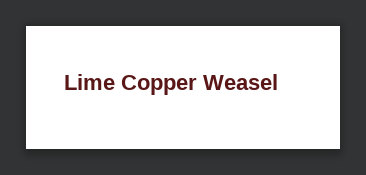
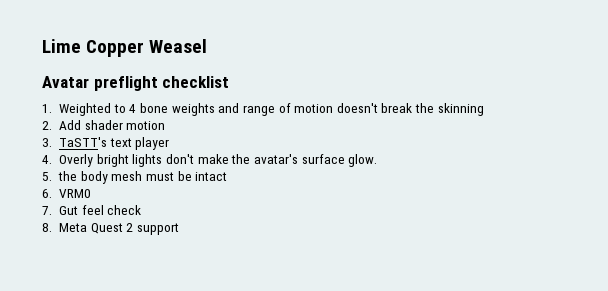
+ Avatar preflight checklist
+ 1. Weighted to 4 bone weights and range of motion doesn't break the skinning
+ 2. Add shader motion
+ 3. TaSTT's text player
+ 4. Overly bright lights don't make the avatar's surface glow.
+ 5. the body mesh must be intact
+ 6. VRM0
+ 7. Gut feel check
+ 8. Meta Quest 2 support

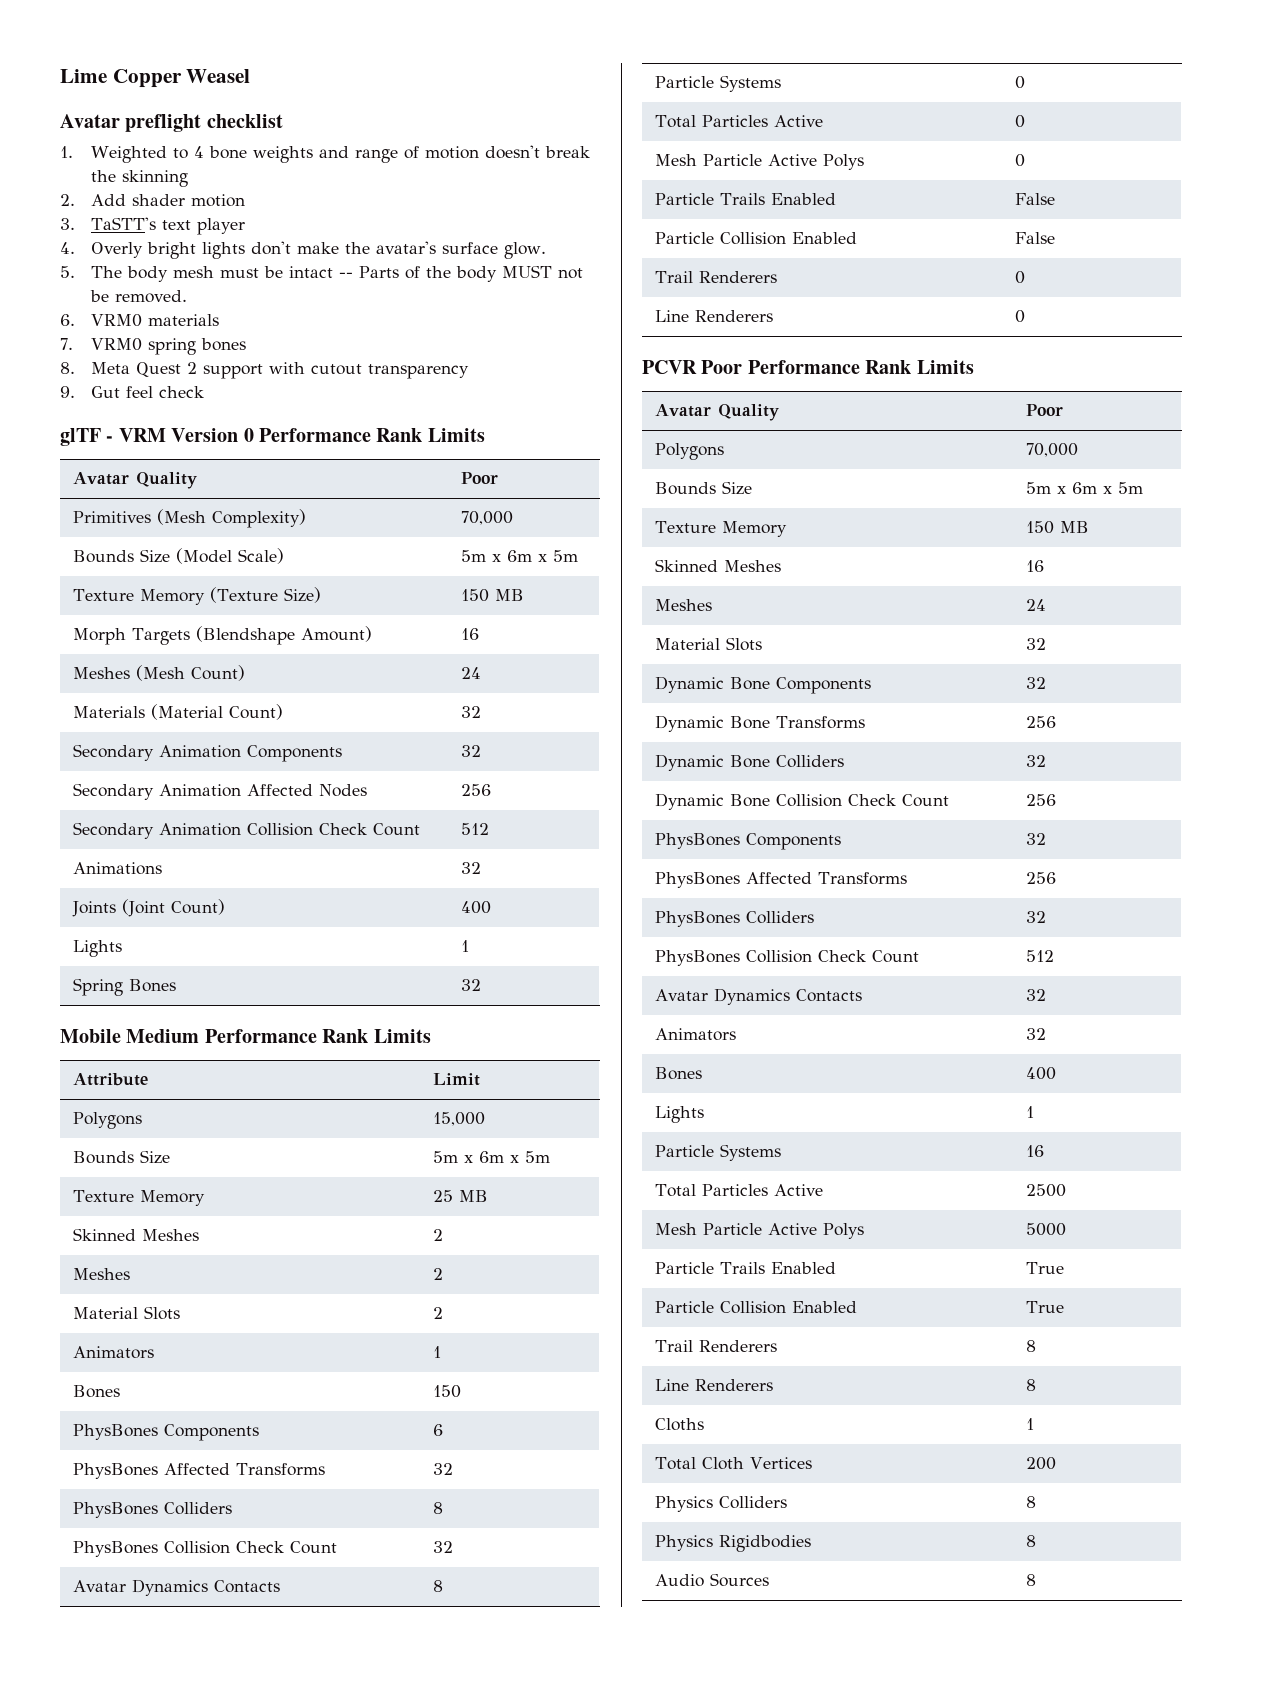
- 5. the body mesh must be intact
- 6. VRM0
- 7. Gut feel check
- 8. Meta Quest 2 support
+ 5. The body mesh must be intact -- Parts of the body MUST not be removed.
+ 6. VRM0 materials
+ 7. VRM0 spring bones
+ 8. Meta Quest 2 support with cutout transparency
+ 9. Gut feel check
+ glTF - VRM Version 0 Performance Rank Limits
+ Avatar Quality | Poor
+ Primitives (Mesh Complexity) | 70,000
+ Bounds Size (Model Scale) | 5m x 6m x 5m
+ Texture Memory (Texture Size) | 150 MB
+ Morph Targets (Blendshape Amount) | 16
+ Meshes (Mesh Count) | 24
+ Materials (Material Count) | 32
+ Secondary Animation Components | 32
+ Secondary Animation Affected Nodes | 256
+ Secondary Animation Collision Check Count | 512
+ Animations | 32
+ Joints (Joint Count) | 400
+ Lights | 1
+ Spring Bones | 32
+ Mobile Medium Performance Rank Limits
+ Attribute | Limit
+ Polygons | 15,000
+ Bounds Size | 5m x 6m x 5m
+ Texture Memory | 25 MB
+ Skinned Meshes | 2
+ Meshes | 2
+ Material Slots | 2
+ Animators | 1
+ Bones | 150
+ PhysBones Components | 6
+ PhysBones Affected Transforms | 32
+ PhysBones Colliders | 8
+ PhysBones Collision Check Count | 32
+ Avatar Dynamics Contacts | 8
+ Particle Systems | 0
+ Total Particles Active | 0
+ Mesh Particle Active Polys | 0
+ Particle Trails Enabled | False
+ Particle Collision Enabled | False
+ Trail Renderers | 0
+ Line Renderers | 0
+ PCVR Poor Performance Rank Limits
+ Avatar Quality | Poor
+ Polygons | 70,000
+ Bounds Size | 5m x 6m x 5m
+ Texture Memory | 150 MB
+ Skinned Meshes | 16
+ Meshes | 24
+ Material Slots | 32
+ Dynamic Bone Components | 32
+ Dynamic Bone Transforms | 256
+ Dynamic Bone Colliders | 32
+ Dynamic Bone Collision Check Count | 256
+ PhysBones Components | 32
+ PhysBones Affected Transforms | 256
+ PhysBones Colliders | 32
+ PhysBones Collision Check Count | 512
+ Avatar Dynamics Contacts | 32
+ Animators | 32
+ Bones | 400
+ Lights | 1
+ Particle Systems | 16
+ Total Particles Active | 2500
+ Mesh Particle Active Polys | 5000
+ Particle Trails Enabled | True
+ Particle Collision Enabled | True
+ Trail Renderers | 8
+ Line Renderers | 8
+ Cloths | 1
+ Total Cloth Vertices | 200
+ Physics Colliders | 8
+ Physics Rigidbodies | 8
+ Audio Sources | 8

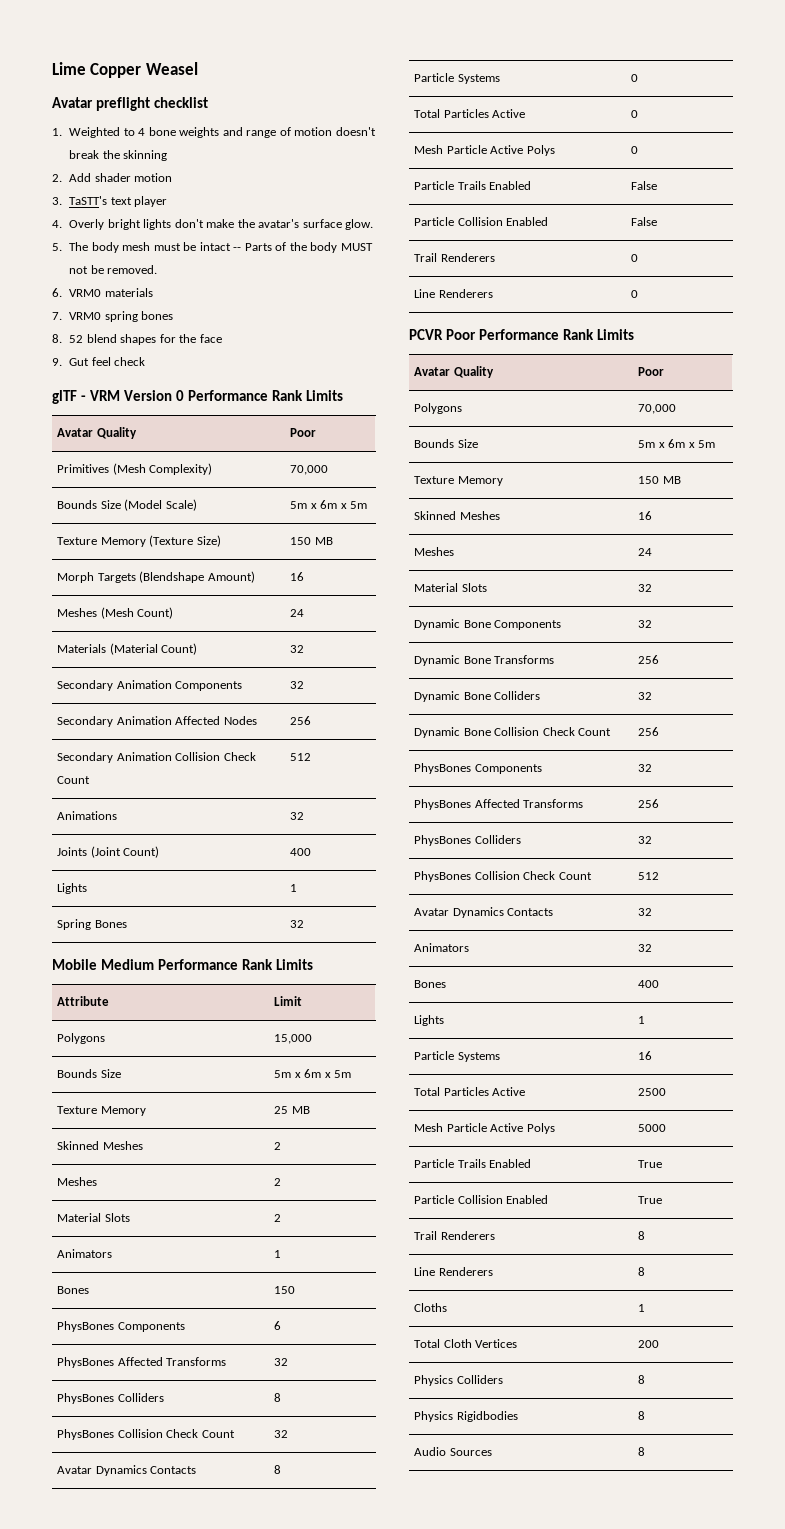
- 8. Meta Quest 2 support with cutout transparency
+ 8. 52 blend shapes for the face

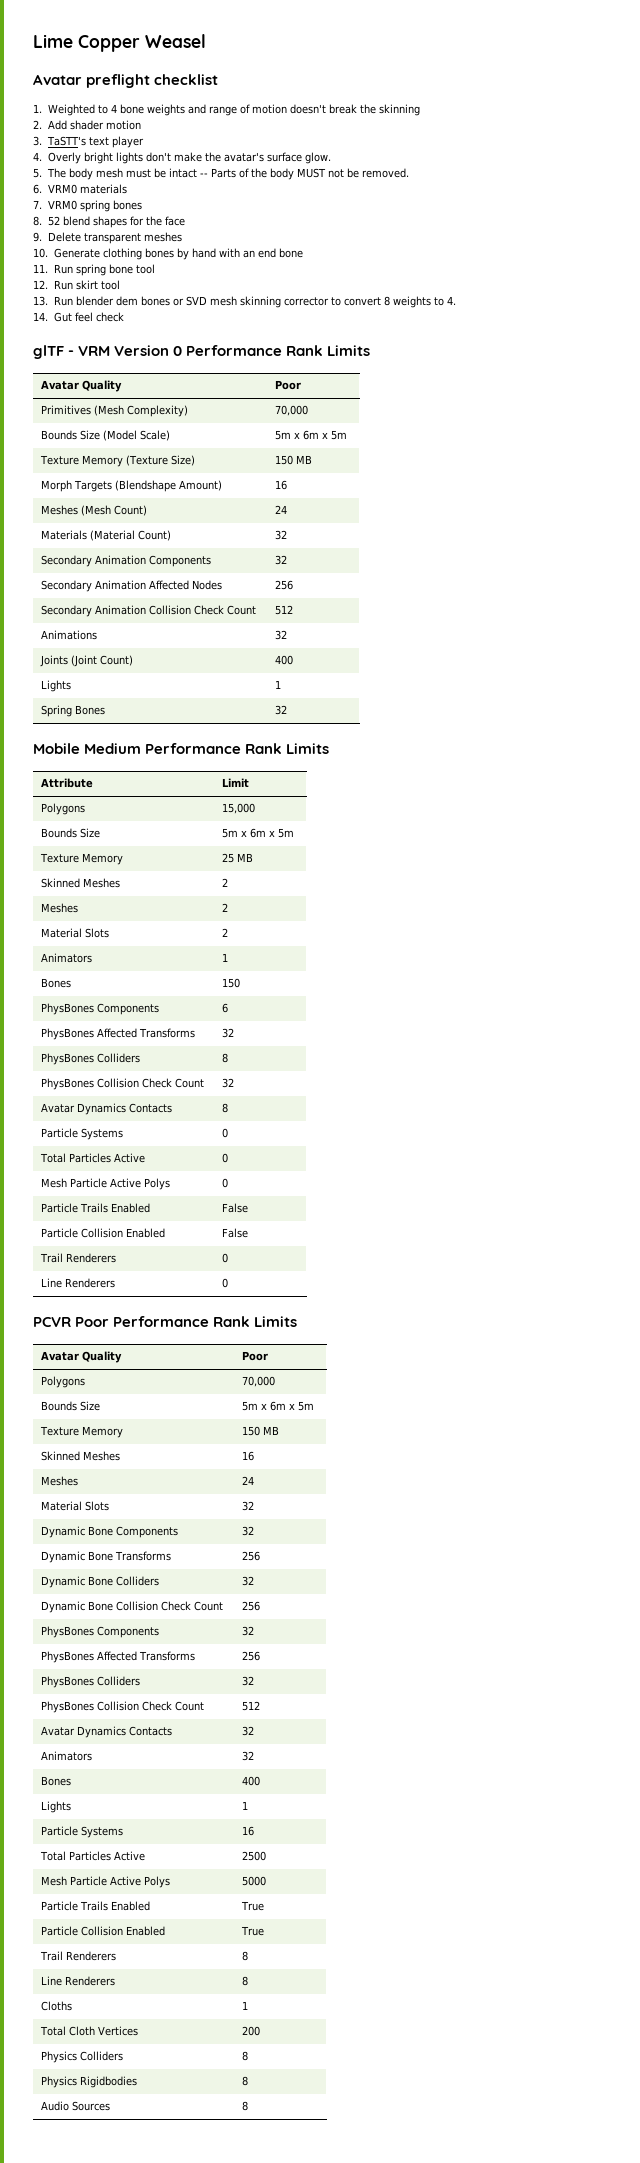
- 9. Gut feel check
+ 9. Delete transparent meshes
+ 10. Generate clothing bones by hand with an end bone
+ 11. Run spring bone tool
+ 12. Run skirt tool
+ 13. Run blender dem bones or SVD mesh skinning corrector to convert 8 weights to 4.
+ 14. Gut feel check

